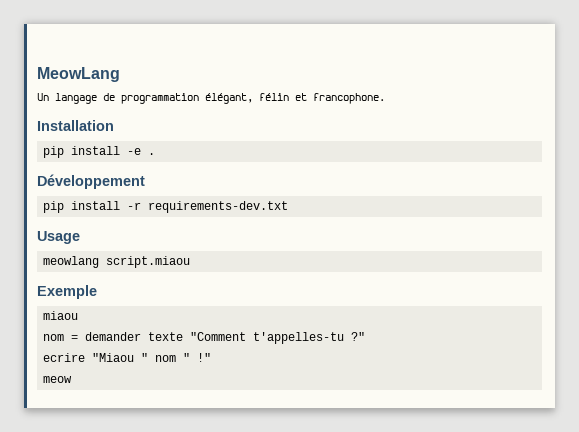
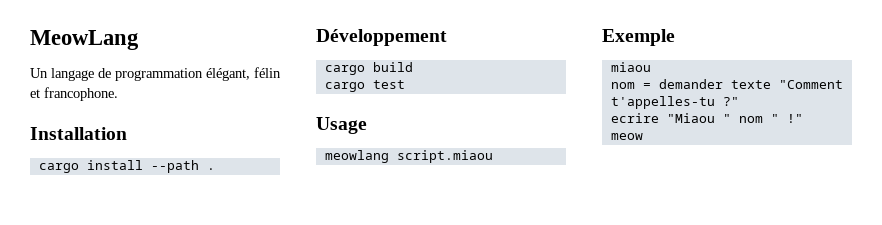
- pip install -e .
+ cargo install --path .
- pip install -r requirements-dev.txt
+ cargo build
+ cargo test

